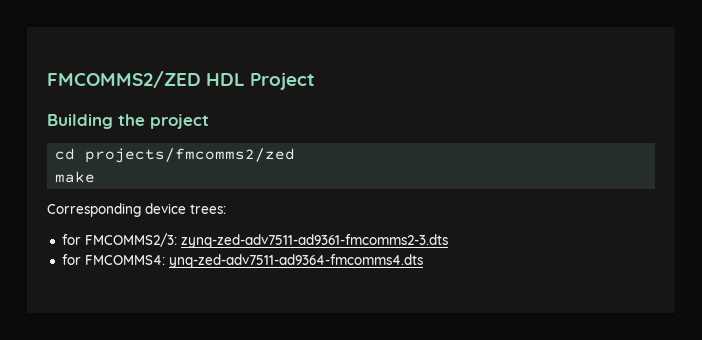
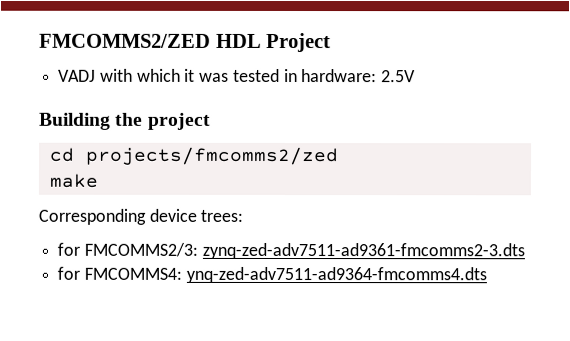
+ VADJ with which it was tested in hardware: 2.5V

